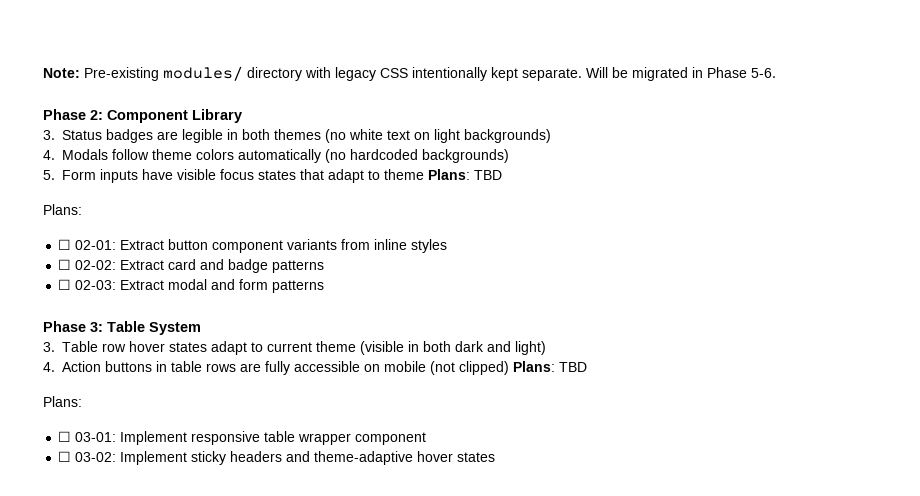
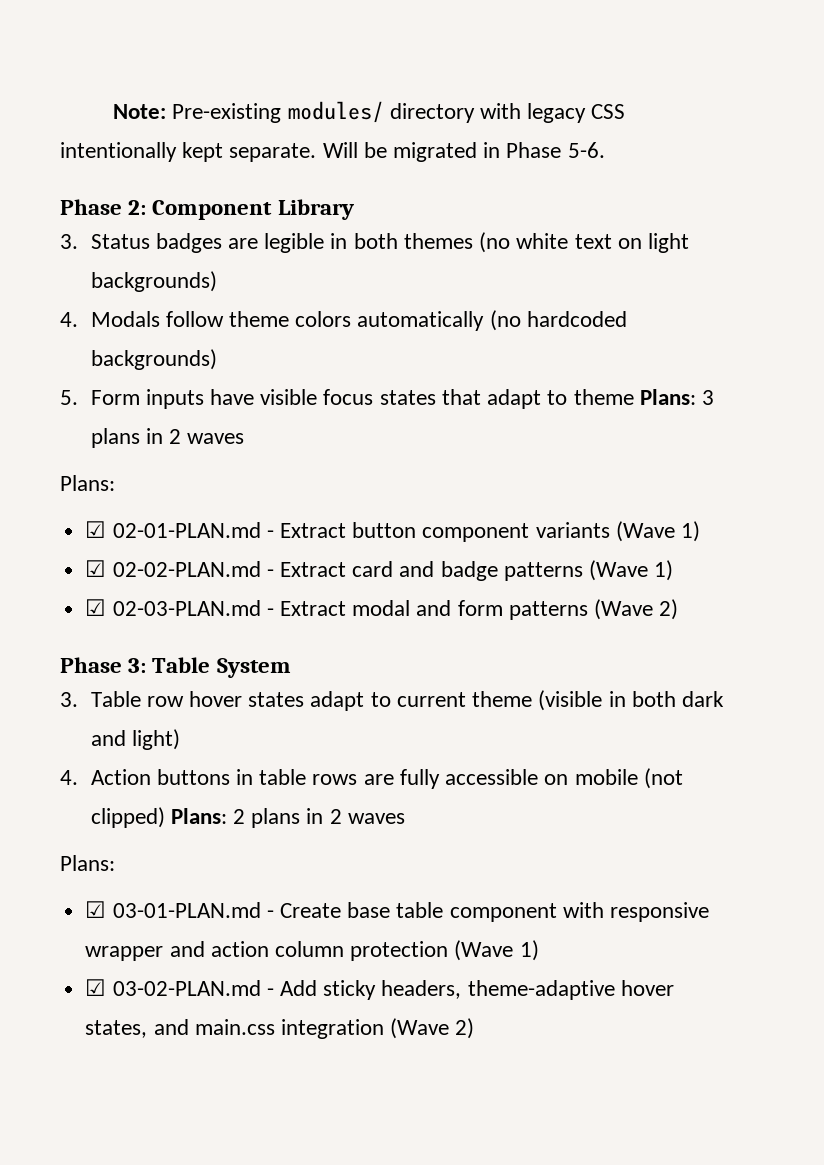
- 5. Form inputs have visible focus states that adapt to theme Plans: TBD
+ 5. Form inputs have visible focus states that adapt to theme Plans: 3 plans in 2 waves
  Plans:
- ☐ 02-01: Extract button component variants from inline styles
- ☐ 02-02: Extract card and badge patterns
- ☐ 02-03: Extract modal and form patterns
+ ☑ 02-01-PLAN.md - Extract button component variants (Wave 1)
+ ☑ 02-02-PLAN.md - Extract card and badge patterns (Wave 1)
+ ☑ 02-03-PLAN.md - Extract modal and form patterns (Wave 2)
- 4. Action buttons in table rows are fully accessible on mobile (not clipped) Plans: TBD
+ 4. Action buttons in table rows are fully accessible on mobile (not clipped) Plans: 2 plans in 2 waves
  Plans:
- ☐ 03-01: Implement responsive table wrapper component
- ☐ 03-02: Implement sticky headers and theme-adaptive hover states
+ ☑ 03-01-PLAN.md - Create base table component with responsive wrapper and action column protection (Wave 1)
+ ☑ 03-02-PLAN.md - Add sticky headers, theme-adaptive hover states, and main.css integration (Wave 2)

